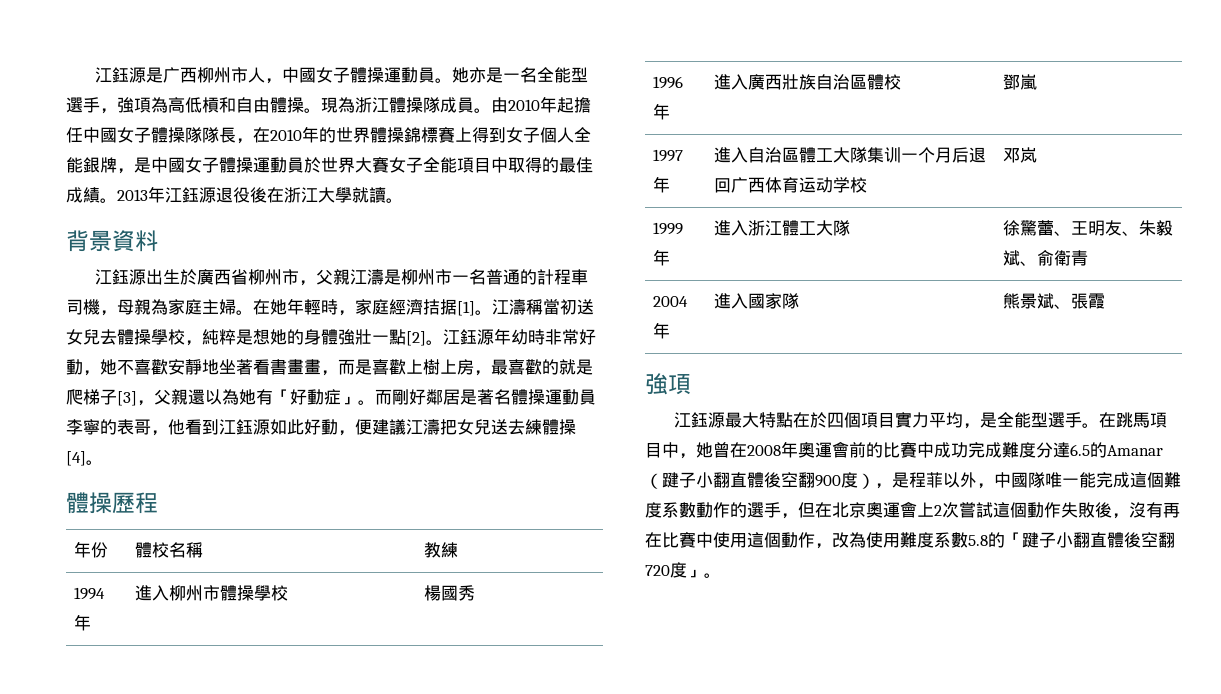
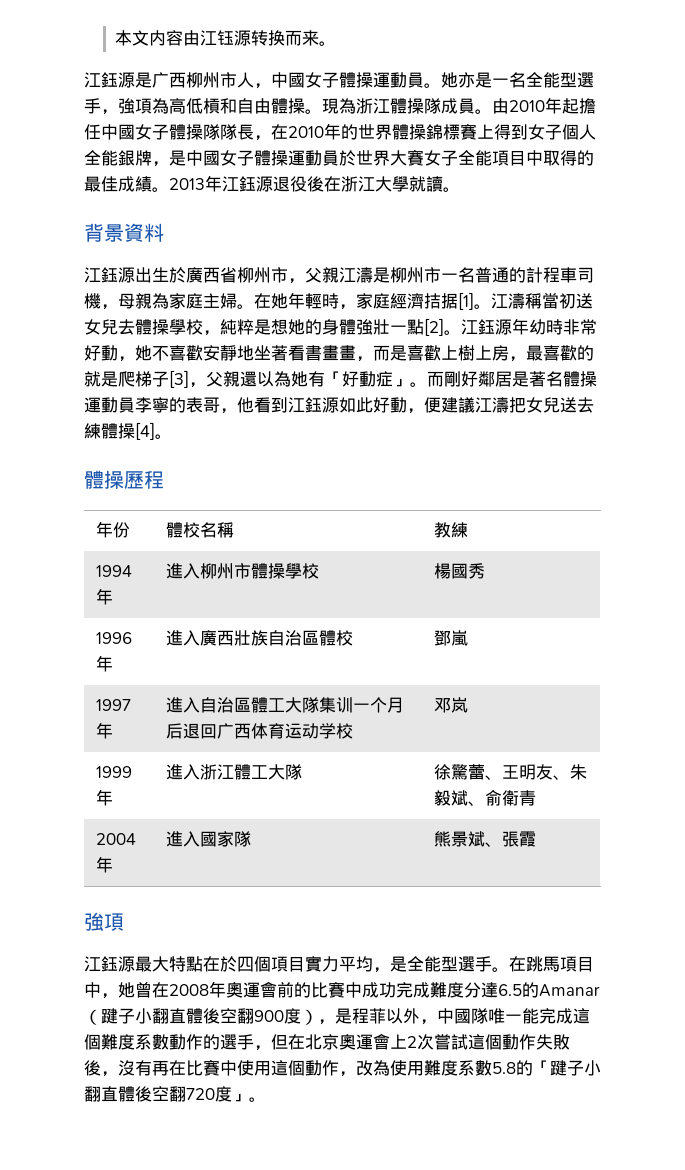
+ 本文内容由江钰源转换而来。

